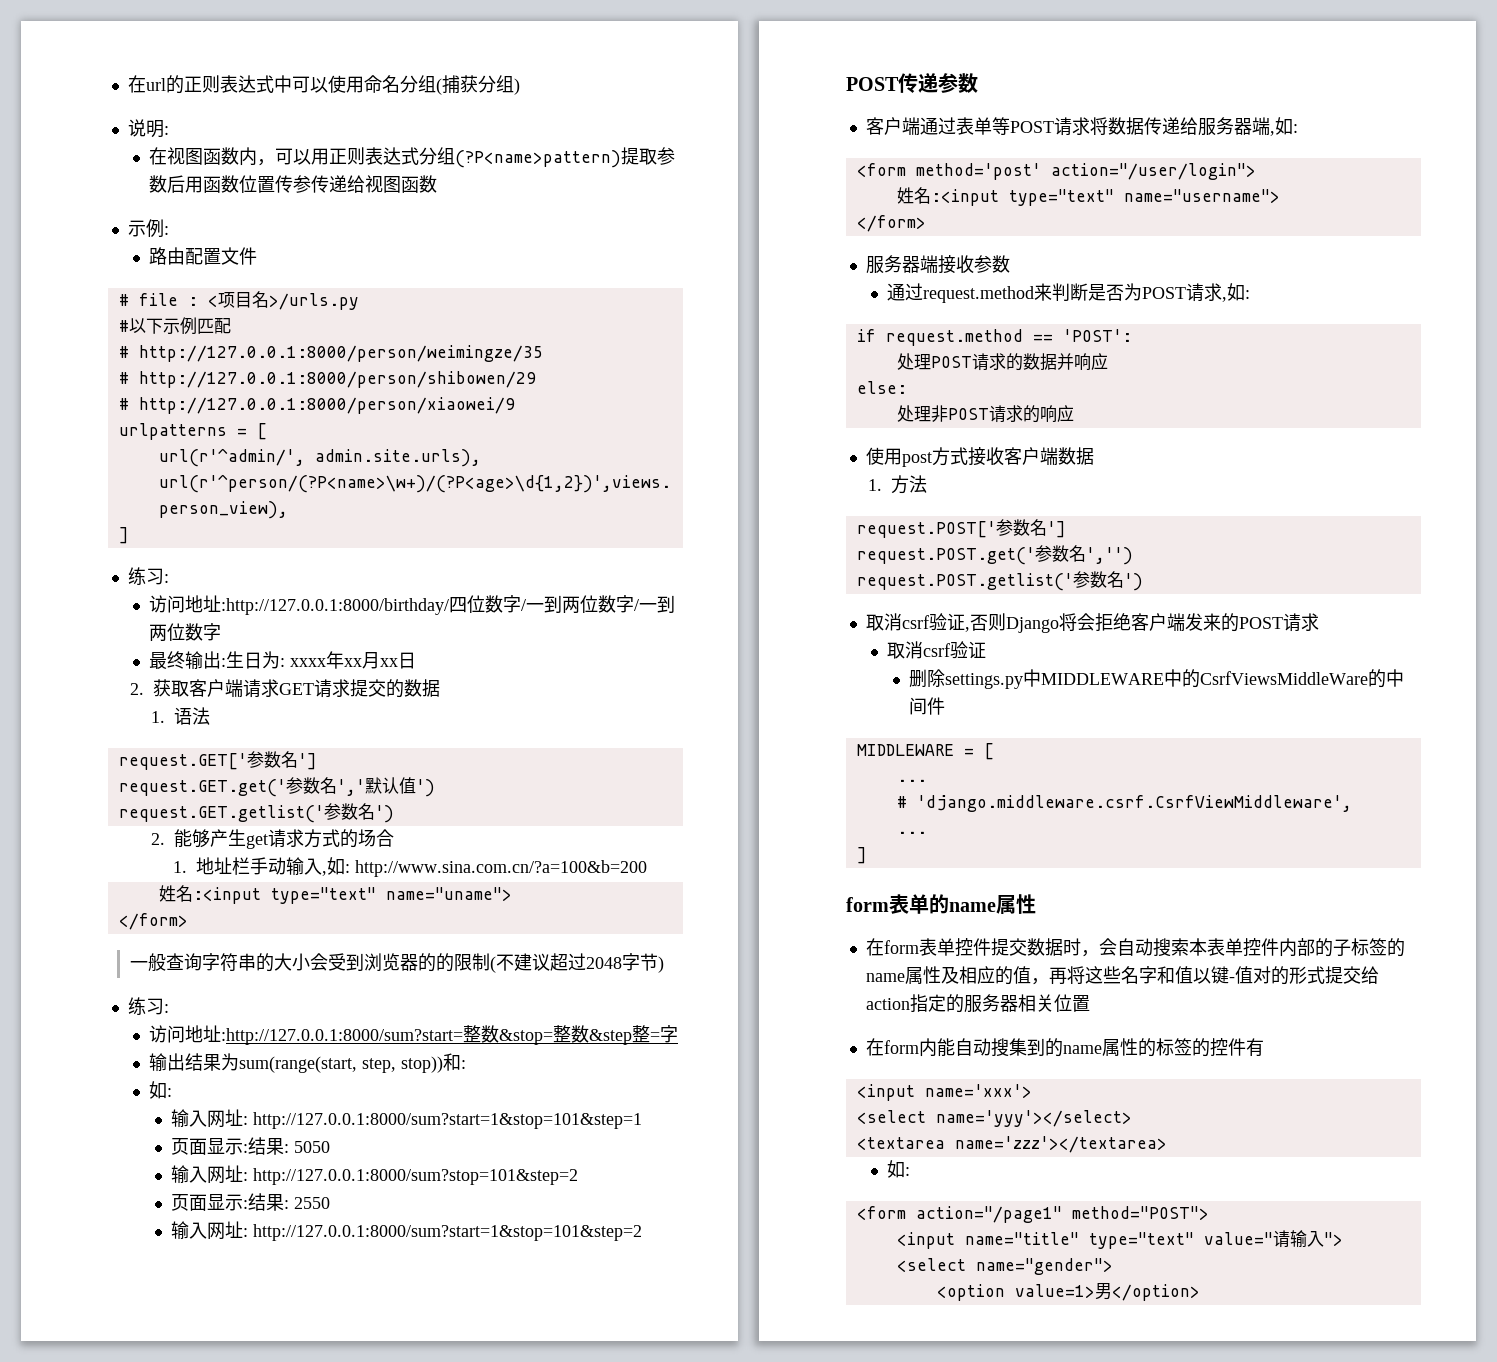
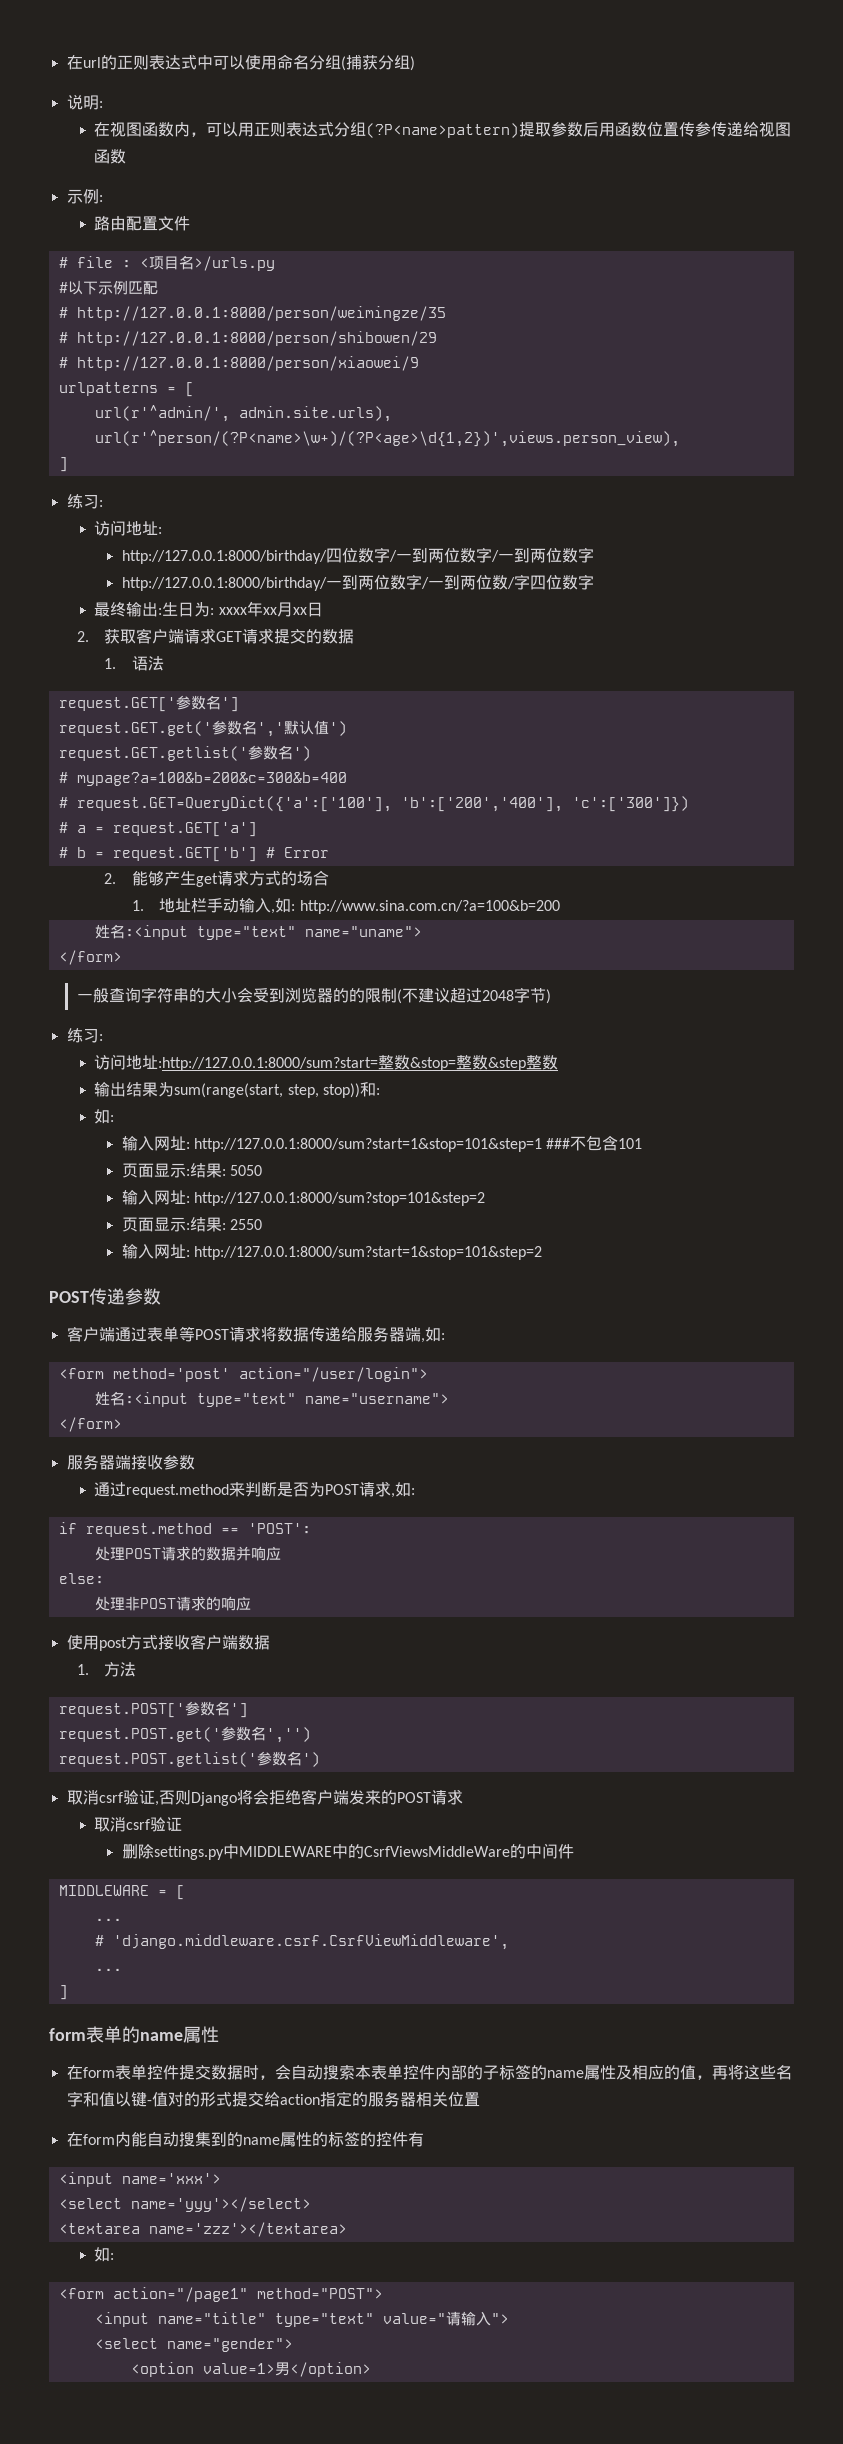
- 访问地址:http://127.0.0.1:8000/birthday/四位数字/一到两位数字/一到两位数字
+ 访问地址:
+ http://127.0.0.1:8000/birthday/四位数字/一到两位数字/一到两位数字
+ http://127.0.0.1:8000/birthday/一到两位数字/一到两位数/字四位数字
+ # mypage?a=100&b=200&c=300&b=400
+ # request.GET=QueryDict({'a':['100'], 'b':['200','400'], 'c':['300']})
+ # a = request.GET['a']
+ # b = request.GET['b'] # Error
- 访问地址:http://127.0.0.1:8000/sum?start=整数&stop=整数&step整=字
+ 访问地址:http://127.0.0.1:8000/sum?start=整数&stop=整数&step整数
- 输入网址: http://127.0.0.1:8000/sum?start=1&stop=101&step=1
+ 输入网址: http://127.0.0.1:8000/sum?start=1&stop=101&step=1 ###不包含101

